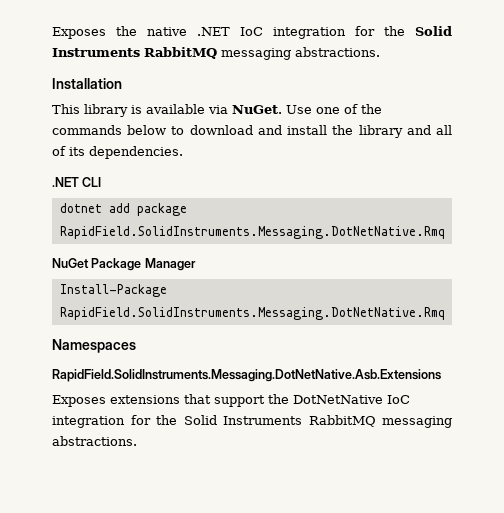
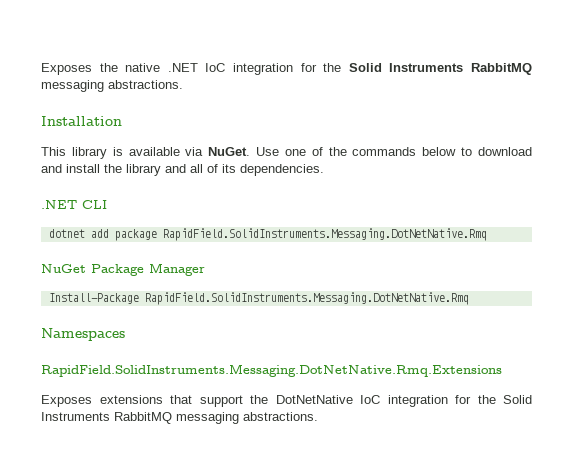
- RapidField.SolidInstruments.Messaging.DotNetNative.Asb.Extensions
+ RapidField.SolidInstruments.Messaging.DotNetNative.Rmq.Extensions

